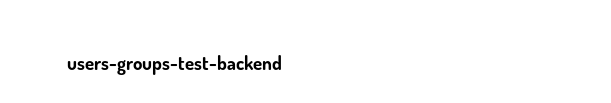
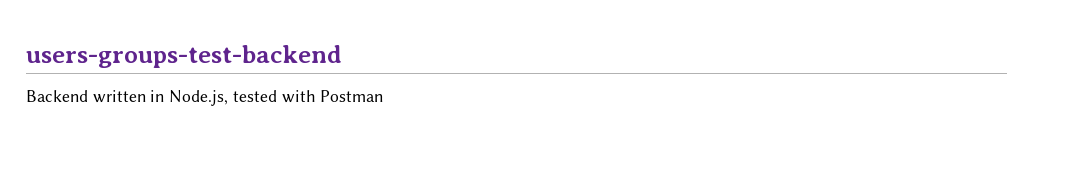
+ Backend written in Node.js, tested with Postman

